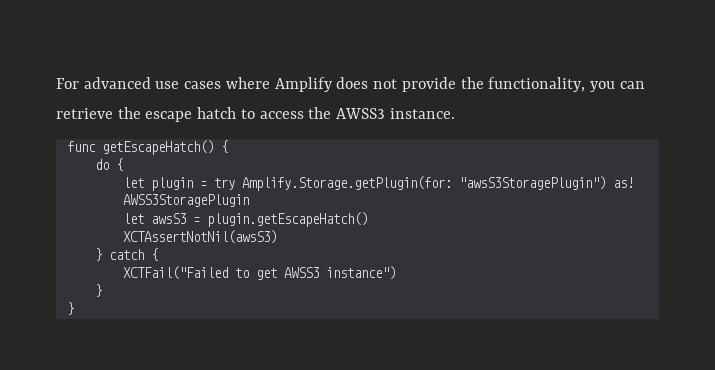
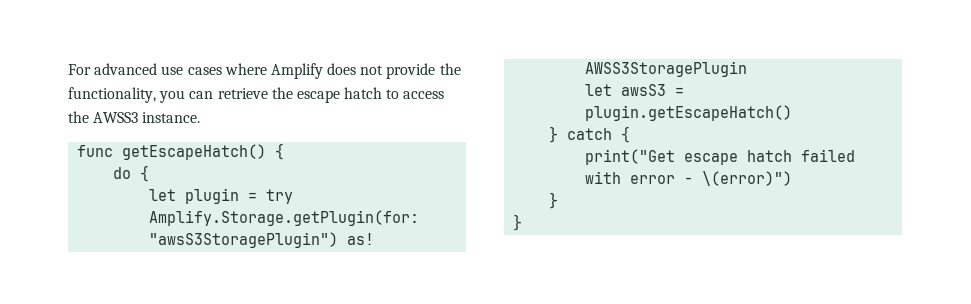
- XCTAssertNotNil(awsS3)
- XCTFail("Failed to get AWSS3 instance")
+ print("Get escape hatch failed with error - \(error)")

